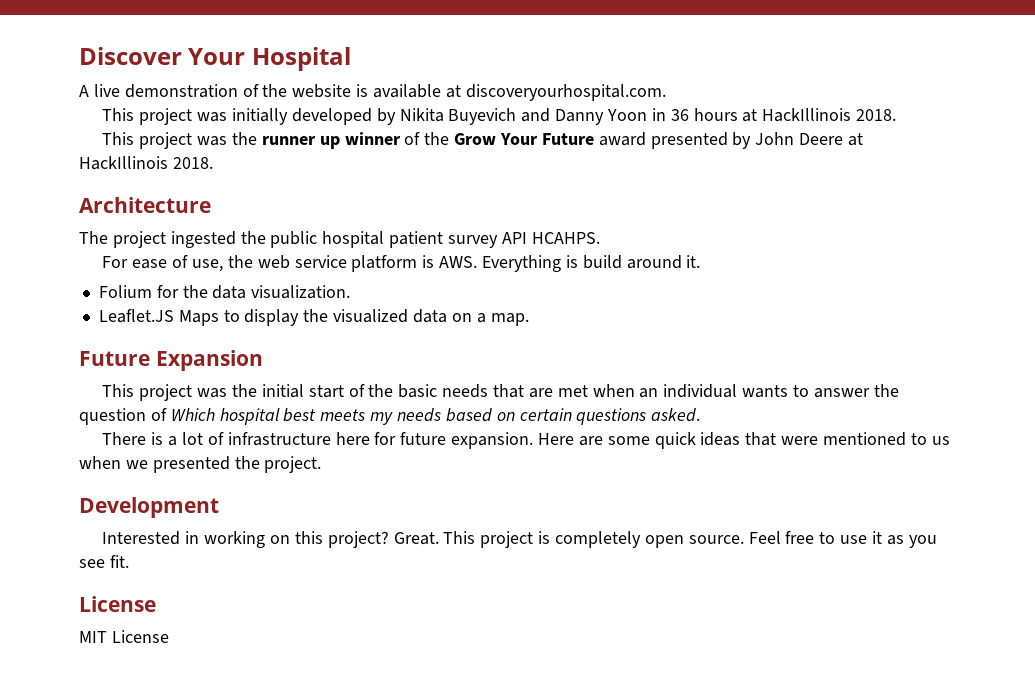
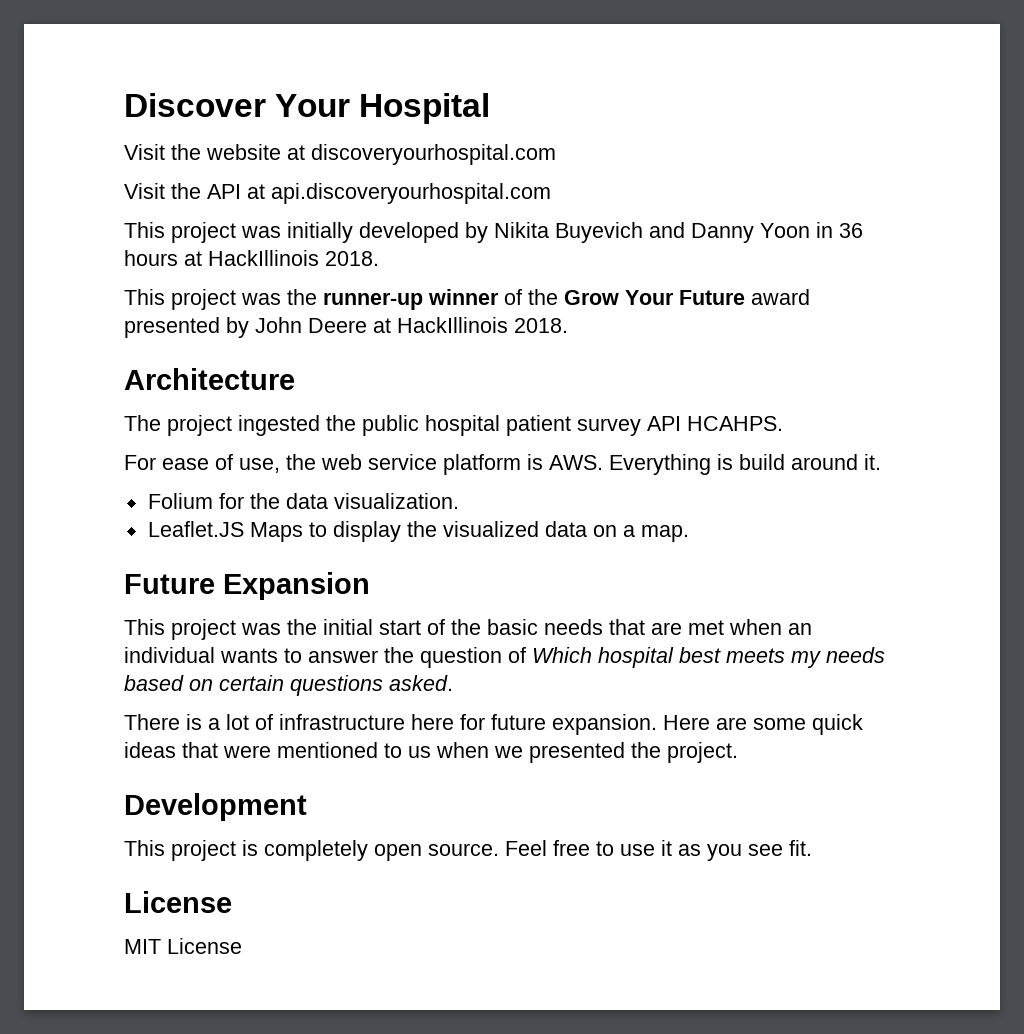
- A live demonstration of the website is available at discoveryourhospital.com.
+ Visit the website at discoveryourhospital.com
+ Visit the API at api.discoveryourhospital.com
- This project was the runner up winner of the Grow Your Future award presented by John Deere at HackIllinois 2018.
+ This project was the runner-up winner of the Grow Your Future award presented by John Deere at HackIllinois 2018.
- Interested in working on this project? Great.

